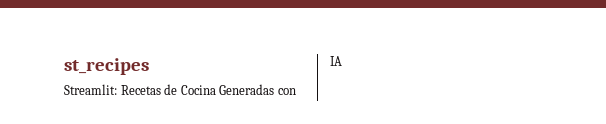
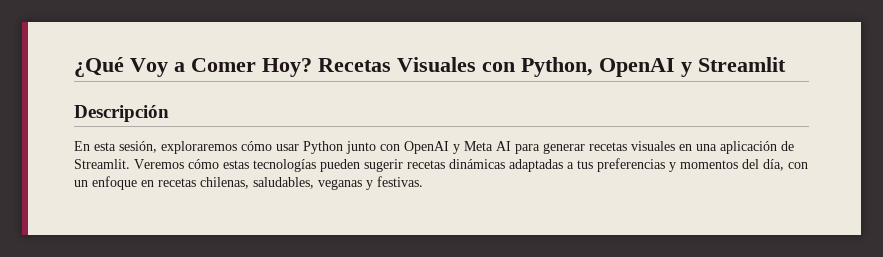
- st_recipes
- Streamlit: Recetas de Cocina Generadas con IA
+ ¿Qué Voy a Comer Hoy? Recetas Visuales con Python, OpenAI y Streamlit
+ Descripción
+ En esta sesión, exploraremos cómo usar Python junto con OpenAI y Meta AI para generar recetas visuales en una aplicación de Streamlit. Veremos cómo estas tecnologías pueden sugerir recetas dinámicas adaptadas a tus preferencias y momentos del día, con un enfoque en recetas chilenas, saludables, veganas y festivas.

